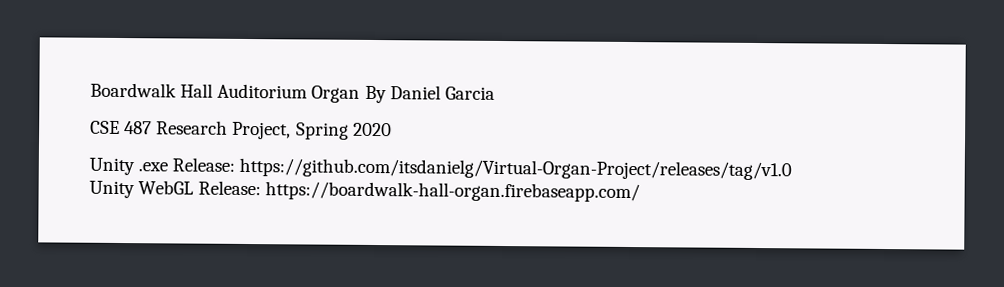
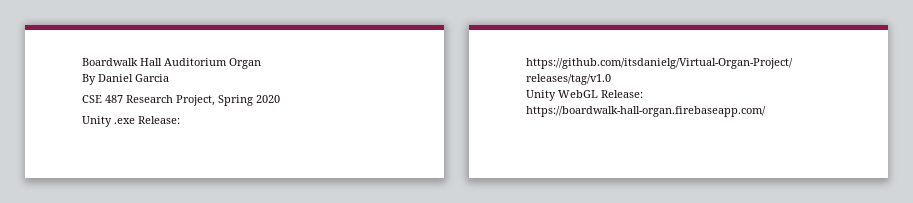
- Boardwalk Hall Auditorium Organ By Daniel Garcia
+ Boardwalk Hall Auditorium Organ
+ By Daniel Garcia

